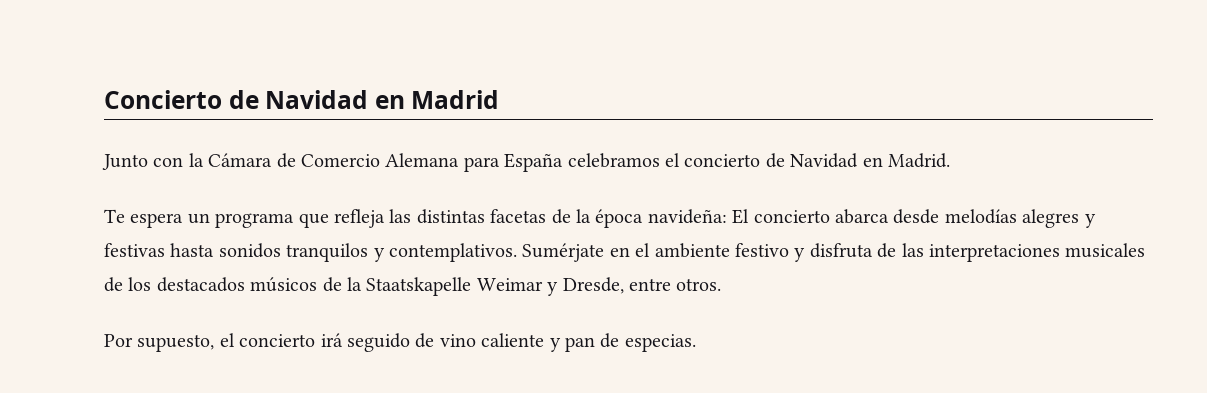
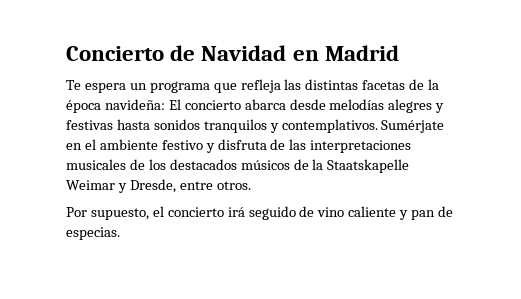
- Junto con la Cámara de Comercio Alemana para España celebramos el concierto de Navidad en Madrid.

